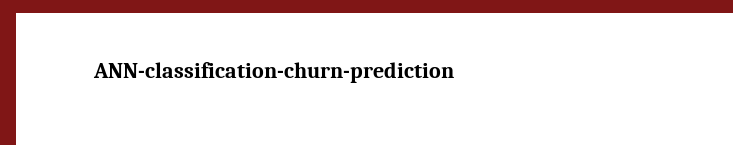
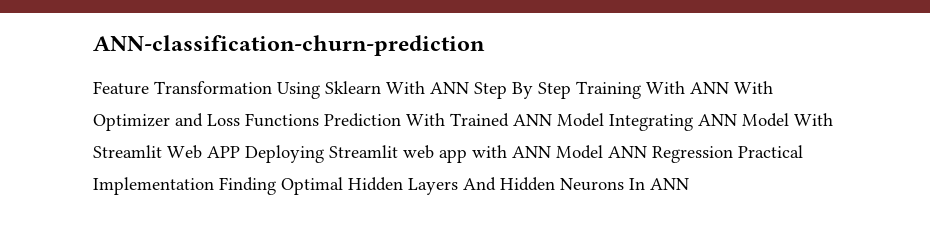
+ Feature Transformation Using Sklearn With ANN Step By Step Training With ANN With Optimizer and Loss Functions Prediction With Trained ANN Model Integrating ANN Model With Streamlit Web APP Deploying Streamlit web app with ANN Model ANN Regression Practical Implementation Finding Optimal Hidden Layers And Hidden Neurons In ANN

